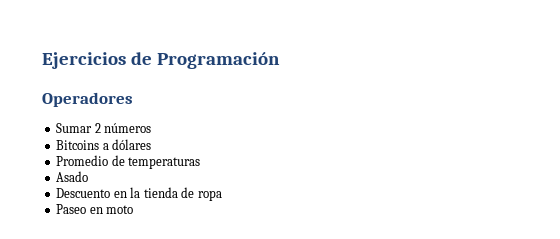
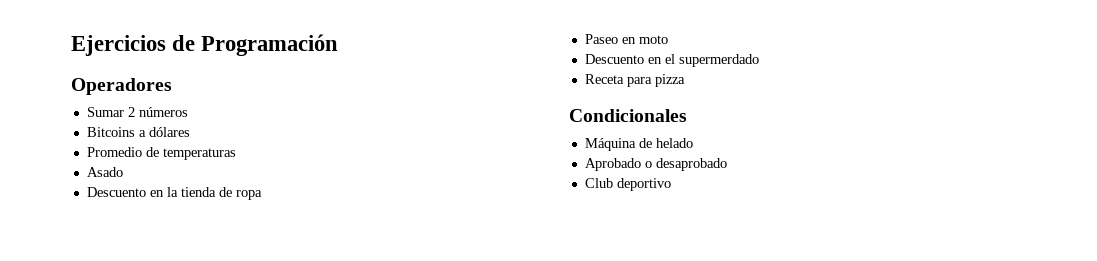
+ Descuento en el supermerdado
+ Receta para pizza
+ Condicionales
+ Máquina de helado
+ Aprobado o desaprobado
+ Club deportivo

